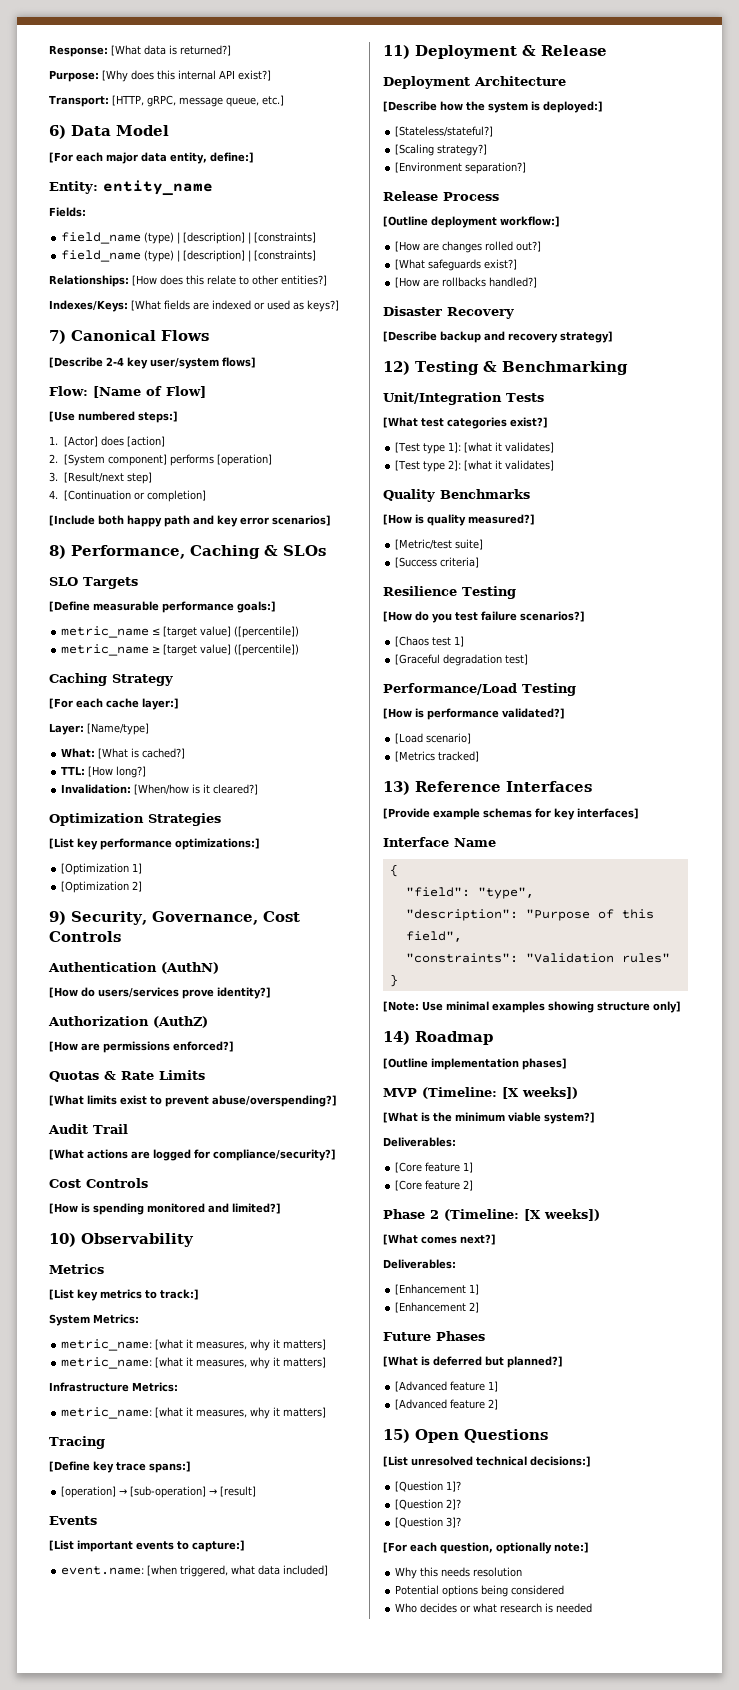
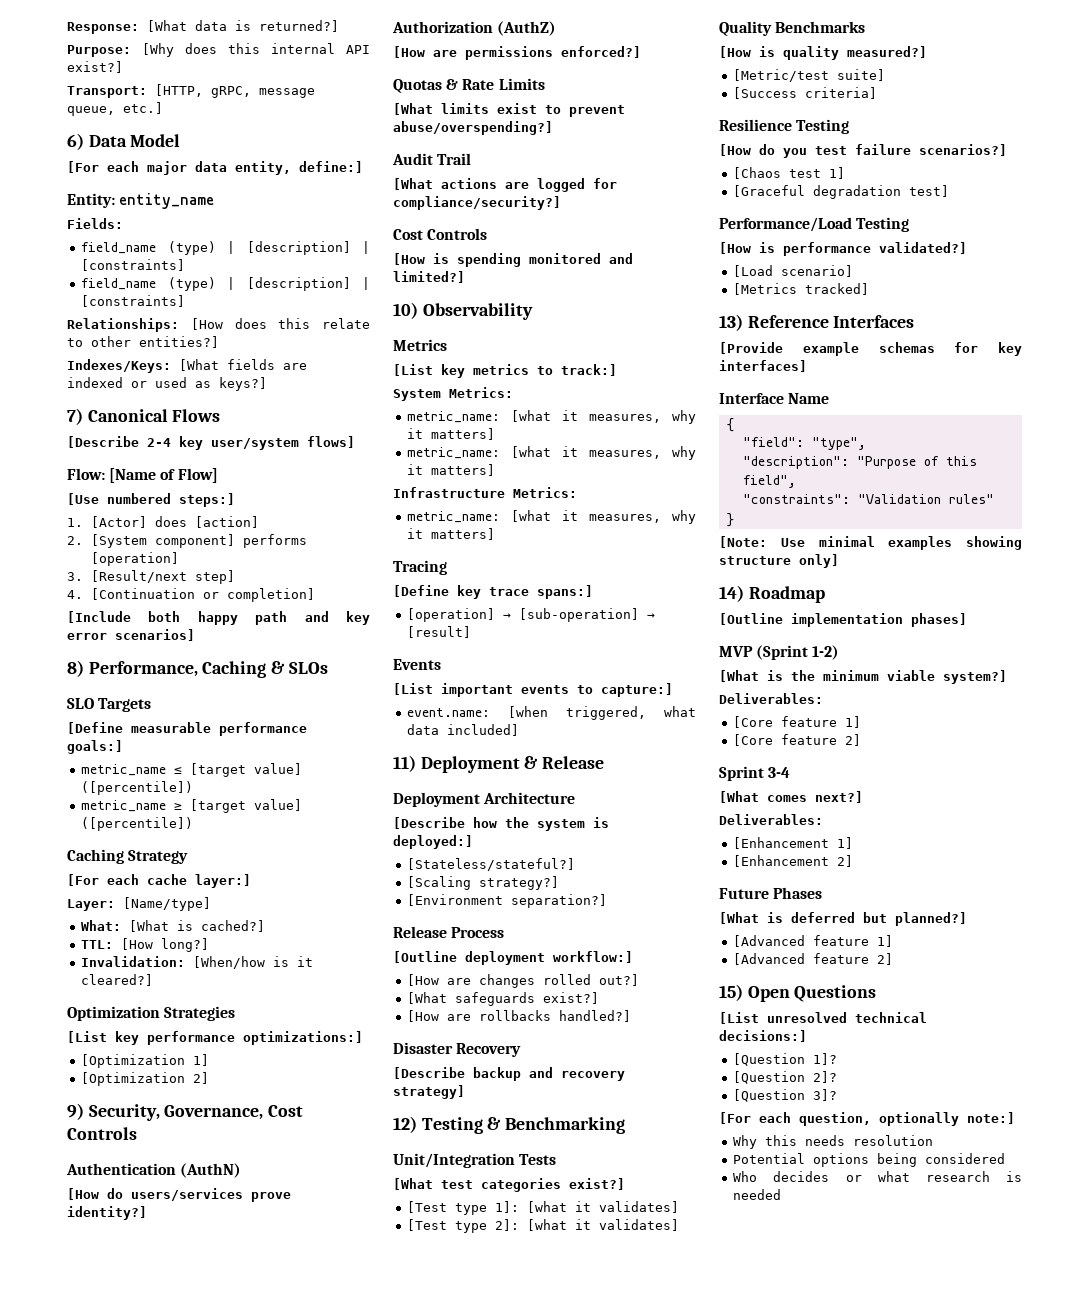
- MVP (Timeline: [X weeks])
+ MVP (Sprint 1-2)
- Phase 2 (Timeline: [X weeks])
+ Sprint 3-4

